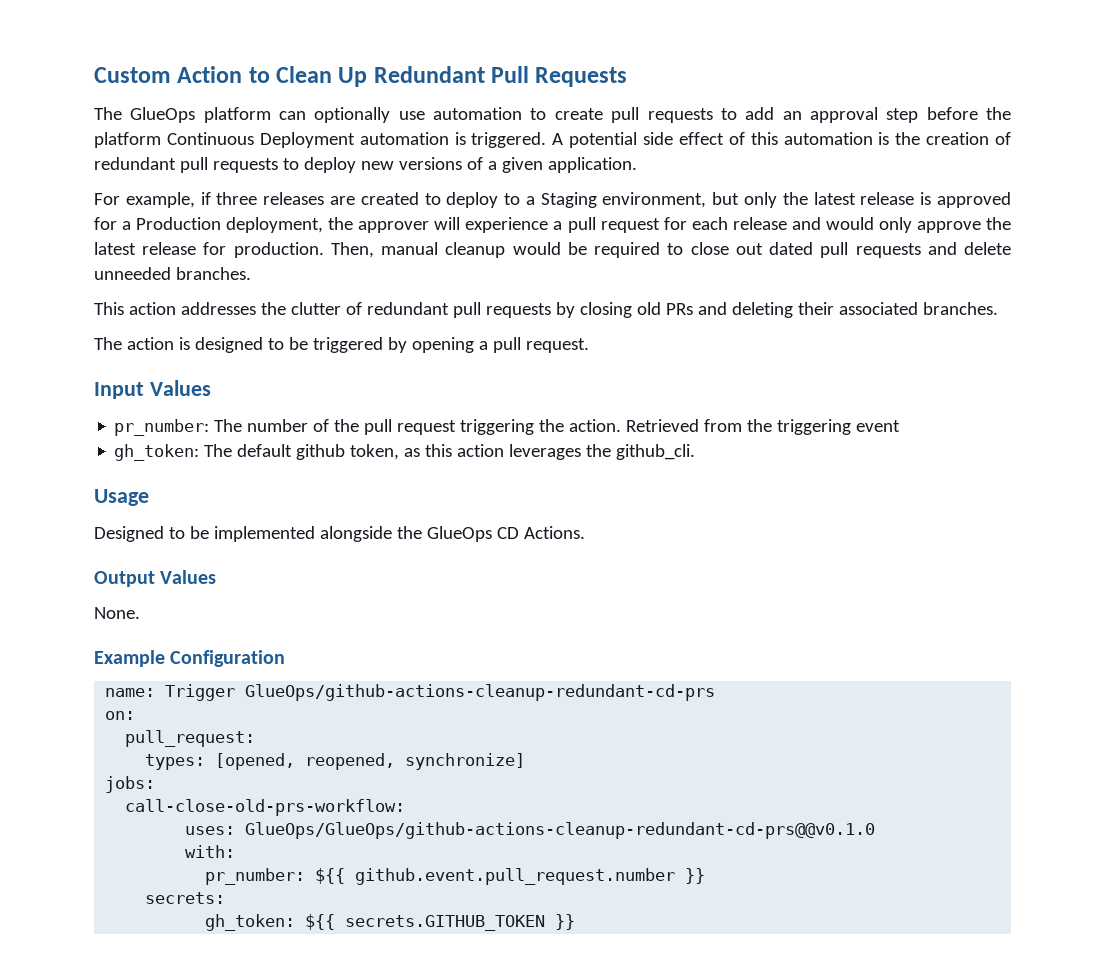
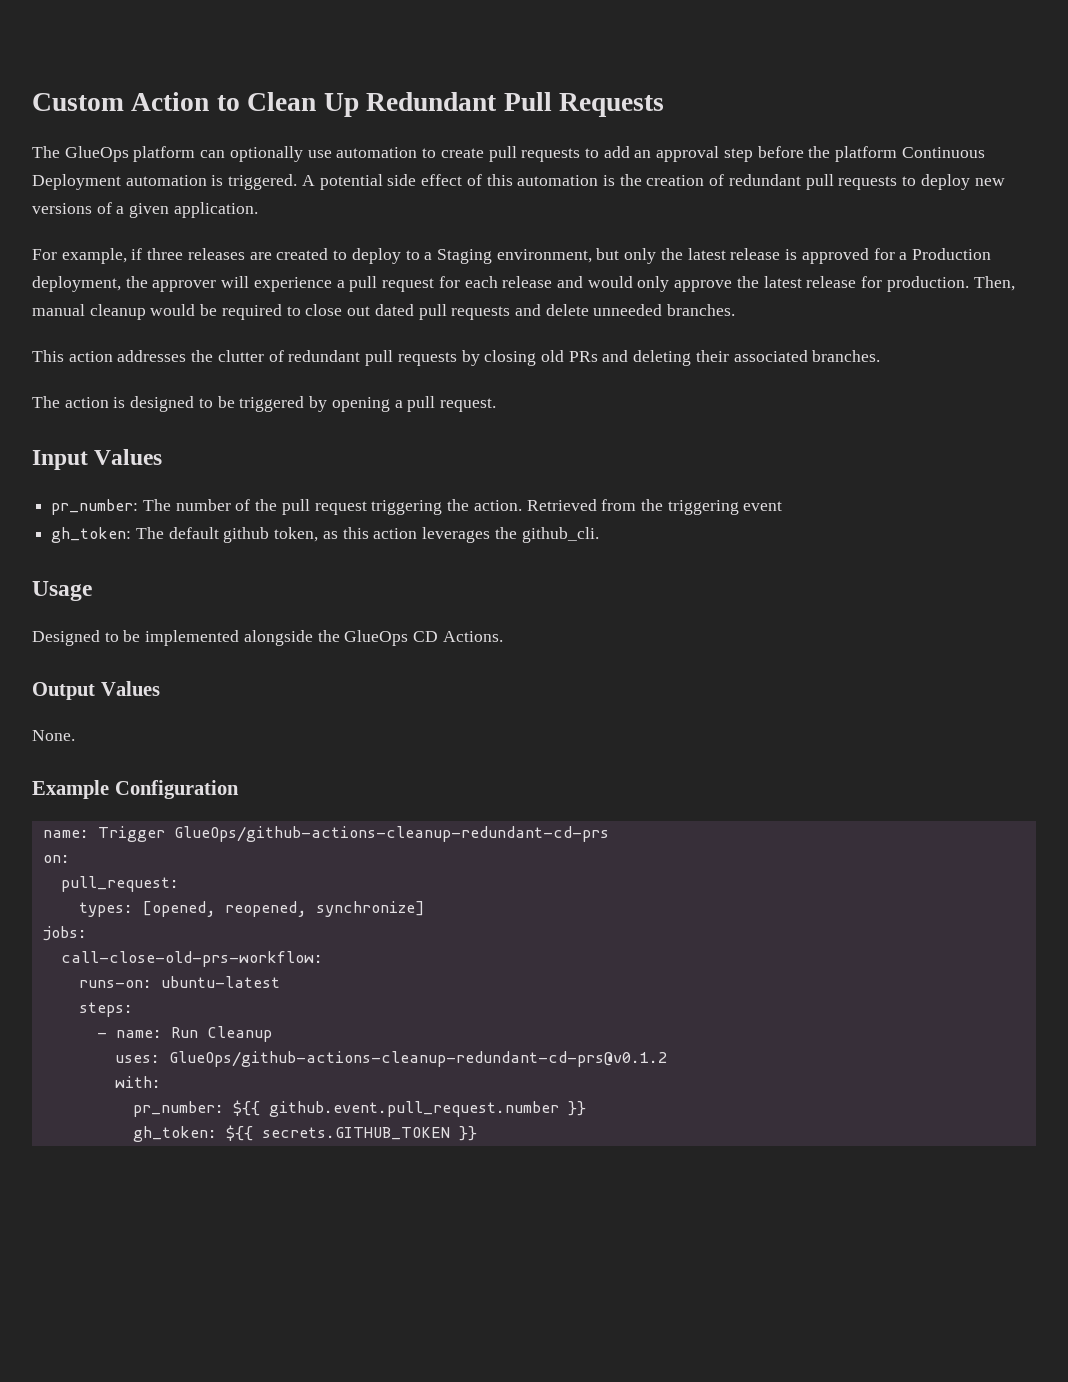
+ runs-on: ubuntu-latest
+ steps:
+ - name: Run Cleanup
- uses: GlueOps/GlueOps/github-actions-cleanup-redundant-cd-prs@@v0.1.0
+ uses: GlueOps/github-actions-cleanup-redundant-cd-prs@v0.1.2
- secrets:

